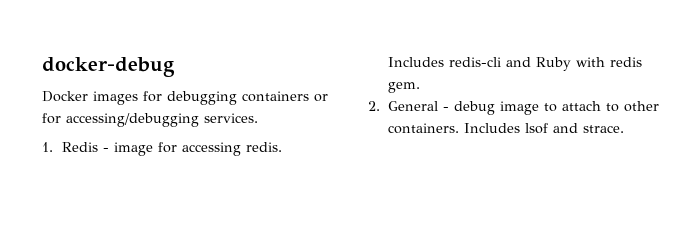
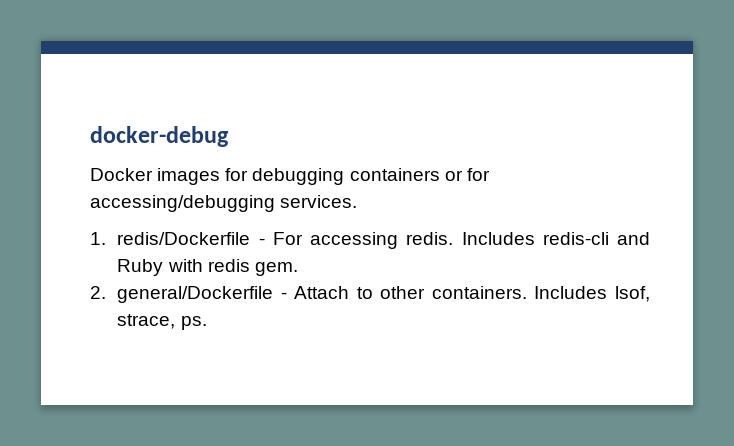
- 1. Redis - image for accessing redis.
+ 1. redis/Dockerfile - For accessing redis.
- 2. General - debug image to attach to other containers.
+ 2. general/Dockerfile - Attach to other containers.
- Includes lsof and strace.
+ Includes lsof, strace, ps.

